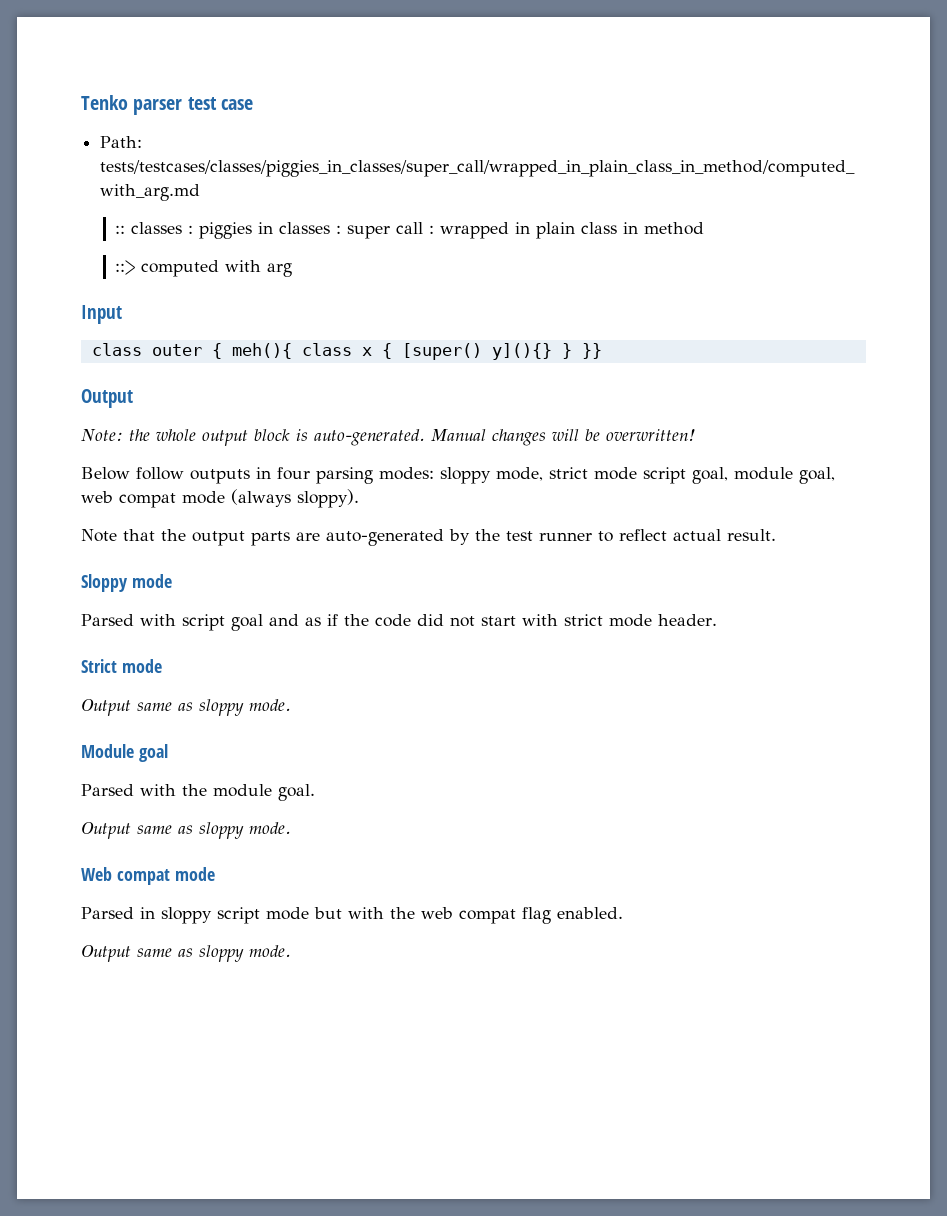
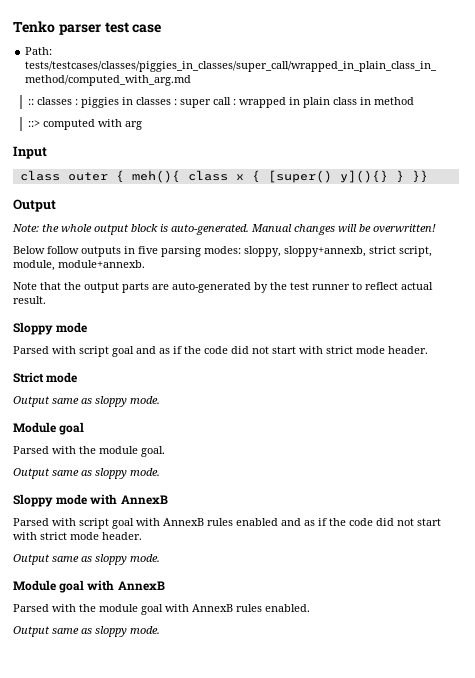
- Below follow outputs in four parsing modes: sloppy mode, strict mode script goal, module goal, web compat mode (always sloppy).
+ Below follow outputs in five parsing modes: sloppy, sloppy+annexb, strict script, module, module+annexb.
- Web compat mode
- Parsed in sloppy script mode but with the web compat flag enabled.
+ Sloppy mode with AnnexB
+ Parsed with script goal with AnnexB rules enabled and as if the code did not start with strict mode header.
+ Output same as sloppy mode.
+ Module goal with AnnexB
+ Parsed with the module goal with AnnexB rules enabled.

